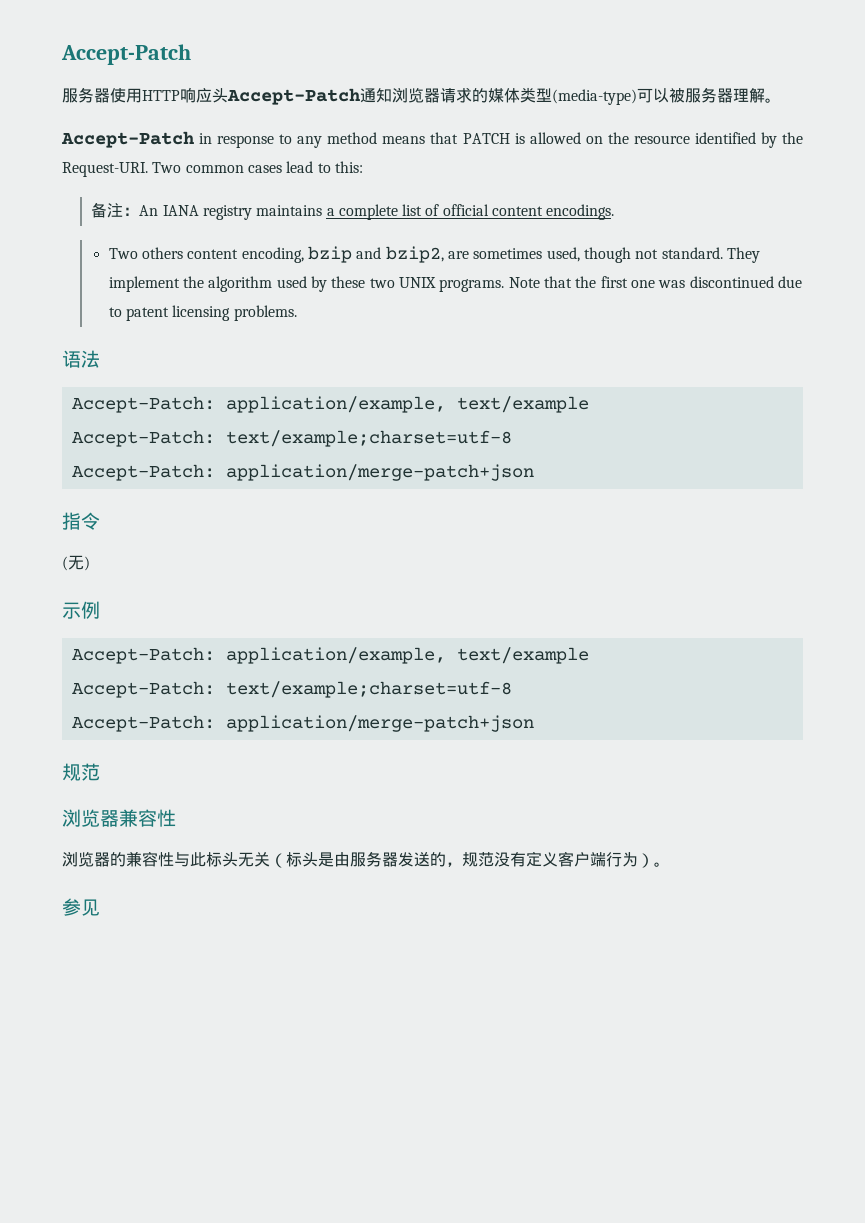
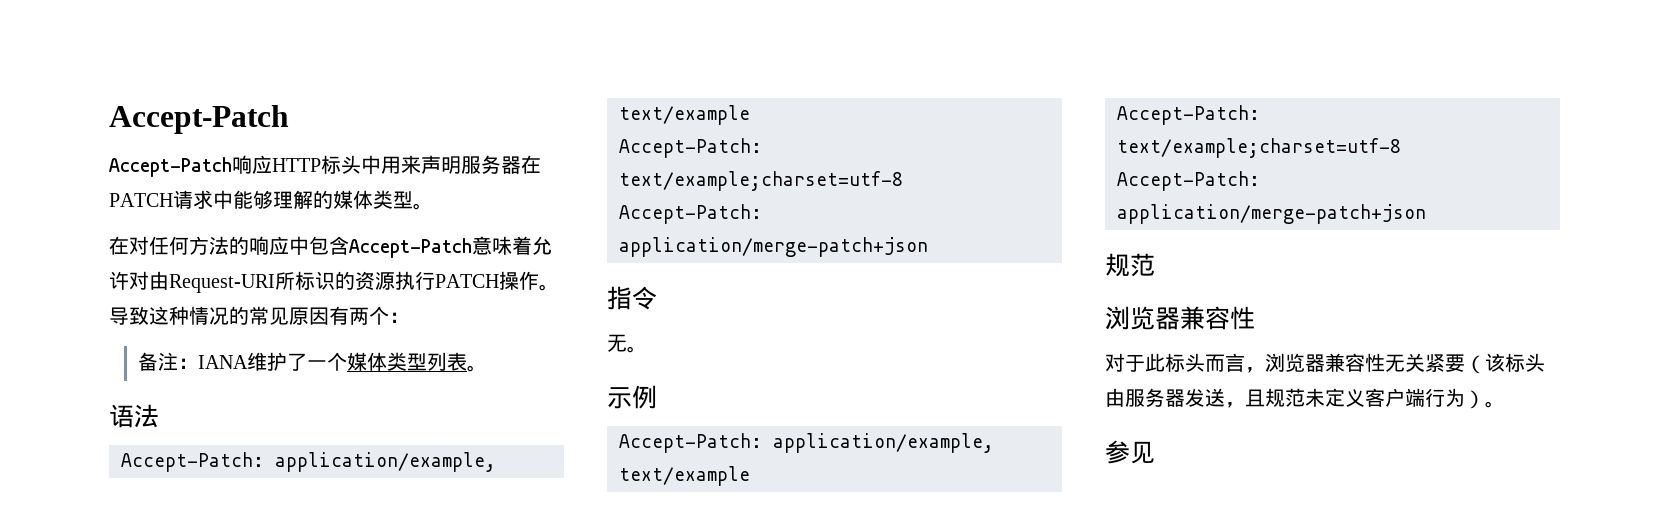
- 服务器使用HTTP响应头Accept-Patch通知浏览器请求的媒体类型(media-type)可以被服务器理解。
- Accept-Patch in response to any method means that PATCH is allowed on the resource identified by the Request-URI. Two common cases lead to this:
- 备注：An IANA registry maintains a complete list of official content encodings.
- Two others content encoding, bzip and bzip2, are sometimes used, though not standard. They implement the algorithm used by these two UNIX programs. Note that the first one was discontinued due to patent licensing problems.
+ Accept-Patch响应HTTP标头中用来声明服务器在PATCH请求中能够理解的媒体类型。
+ 在对任何方法的响应中包含Accept-Patch意味着允许对由Request-URI所标识的资源执行PATCH操作。导致这种情况的常见原因有两个：
+ 备注：IANA维护了一个媒体类型列表。
- (无)
+ 无。
- 浏览器的兼容性与此标头无关（标头是由服务器发送的，规范没有定义客户端行为）。
+ 对于此标头而言，浏览器兼容性无关紧要（该标头由服务器发送，且规范未定义客户端行为）。

